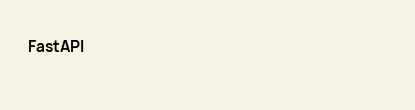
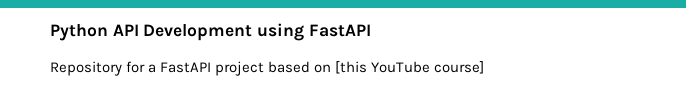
- FastAPI
+ Python API Development using FastAPI
+ Repository for a FastAPI project based on [this YouTube course]

